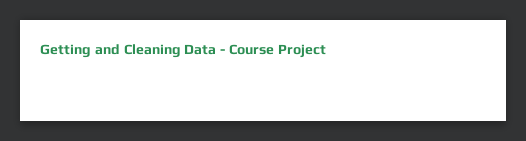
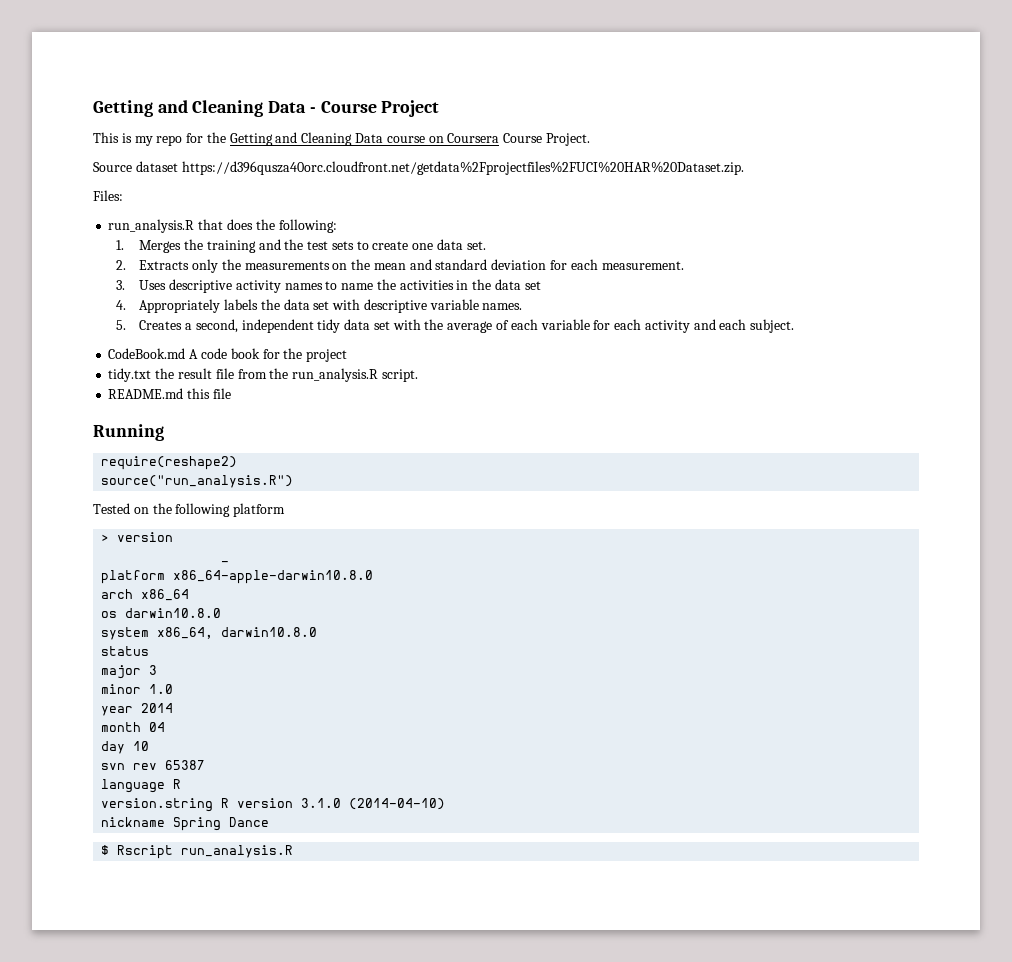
+ This is my repo for the Getting and Cleaning Data course on Coursera Course Project.
+ Source dataset https://d396qusza40orc.cloudfront.net/getdata%2Fprojectfiles%2FUCI%20HAR%20Dataset.zip.
+ Files:
+ run_analysis.R that does the following:
+ 1. Merges the training and the test sets to create one data set.
+ 2. Extracts only the measurements on the mean and standard deviation for each measurement.
+ 3. Uses descriptive activity names to name the activities in the data set
+ 4. Appropriately labels the data set with descriptive variable names.
+ 5. Creates a second, independent tidy data set with the average of each variable for each activity and each subject.
+ CodeBook.md A code book for the project
+ tidy.txt the result file from the run_analysis.R script.
+ README.md this file
+ Running
+ require(reshape2)
+ source("run_analysis.R")
+ Tested on the following platform
+ > version
+ _
+ platform x86_64-apple-darwin10.8.0
+ arch x86_64
+ os darwin10.8.0
+ system x86_64, darwin10.8.0
+ status
+ major 3
+ minor 1.0
+ year 2014
+ month 04
+ day 10
+ svn rev 65387
+ language R
+ version.string R version 3.1.0 (2014-04-10)
+ nickname Spring Dance
+ $ Rscript run_analysis.R

